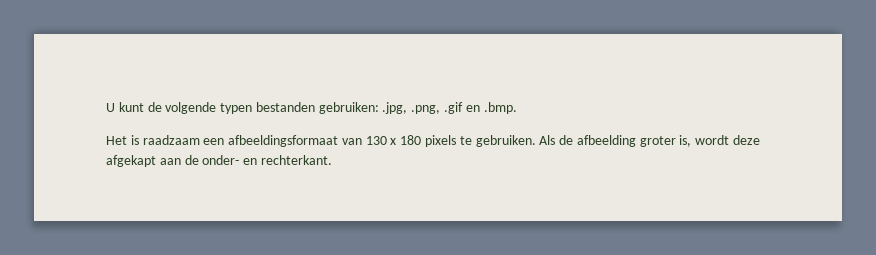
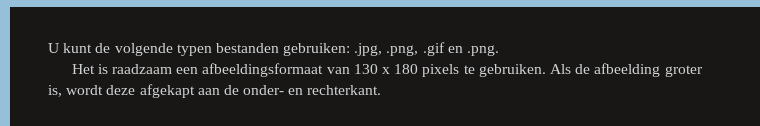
- U kunt de volgende typen bestanden gebruiken: .jpg, .png, .gif en .bmp.
+ U kunt de volgende typen bestanden gebruiken: .jpg, .png, .gif en .png.

